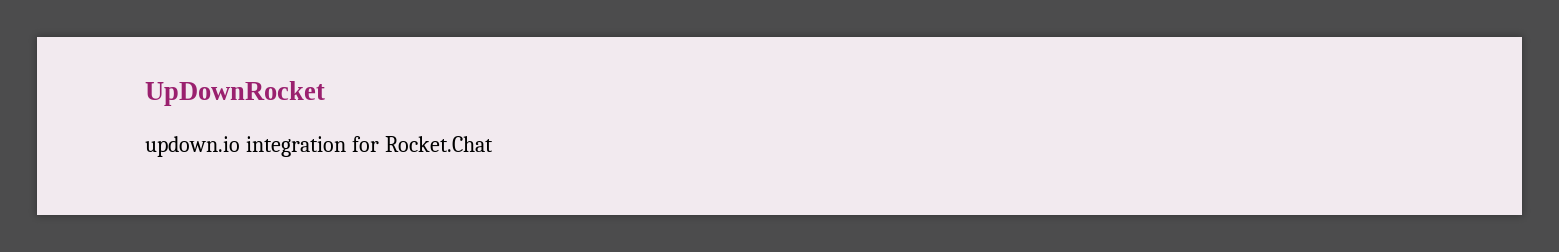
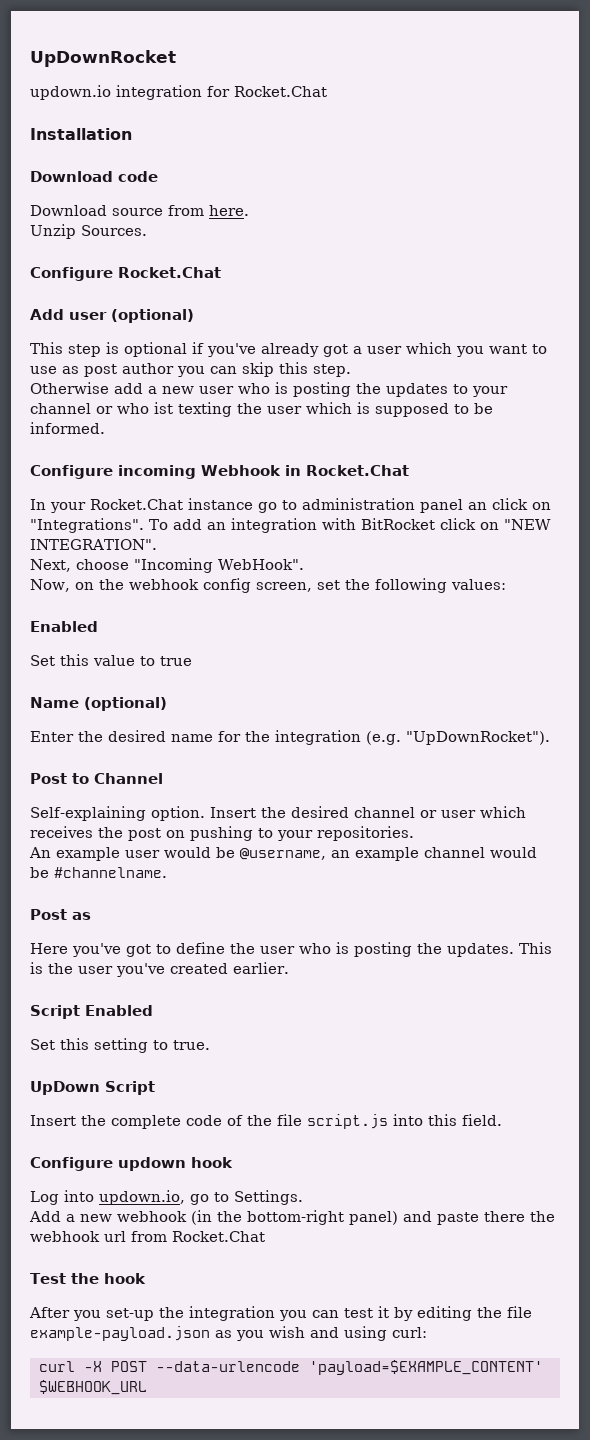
+ Installation
+ Download code
+ Download source from here.
+ Unzip Sources.
+ Configure Rocket.Chat
+ Add user (optional)
+ This step is optional if you've already got a user which you want to use as post author you can skip this step.
+ Otherwise add a new user who is posting the updates to your channel or who ist texting the user which is supposed to be informed.
+ Configure incoming Webhook in Rocket.Chat
+ In your Rocket.Chat instance go to administration panel an click on "Integrations". To add an integration with BitRocket click on "NEW INTEGRATION".
+ Next, choose "Incoming WebHook".
+ Now, on the webhook config screen, set the following values:
+ Enabled
+ Set this value to true
+ Name (optional)
+ Enter the desired name for the integration (e.g. "UpDownRocket").
+ Post to Channel
+ Self-explaining option. Insert the desired channel or user which receives the post on pushing to your repositories.
+ An example user would be @username, an example channel would be #channelname.
+ Post as
+ Here you've got to define the user who is posting the updates. This is the user you've created earlier.
+ Script Enabled
+ Set this setting to true.
+ UpDown Script
+ Insert the complete code of the file script.js into this field.
+ Configure updown hook
+ Log into updown.io, go to Settings.
+ Add a new webhook (in the bottom-right panel) and paste there the webhook url from Rocket.Chat
+ Test the hook
+ After you set-up the integration you can test it by editing the file example-payload.json as you wish and using curl:
+ curl -X POST --data-urlencode 'payload=$EXAMPLE_CONTENT' $WEBHOOK_URL

